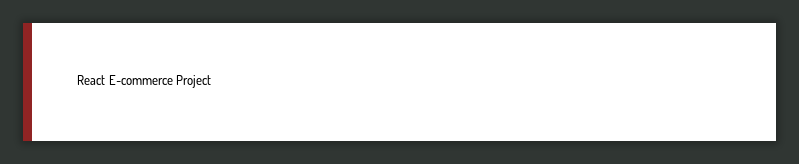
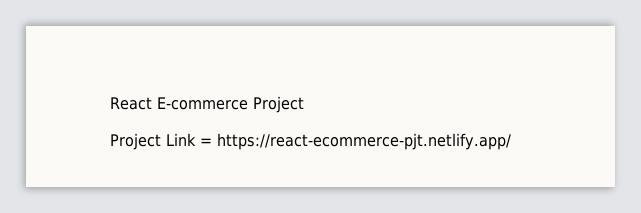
+ Project Link = https://react-ecommerce-pjt.netlify.app/

